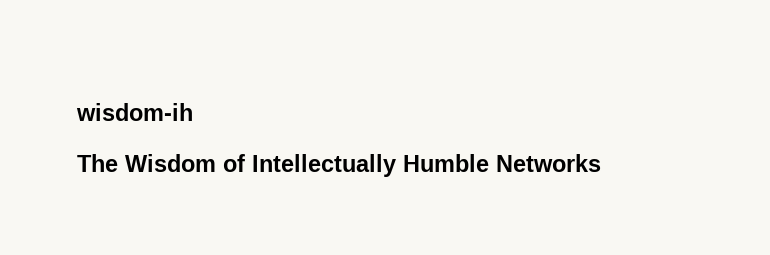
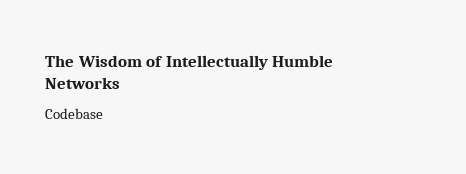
- wisdom-ih
+ Codebase

